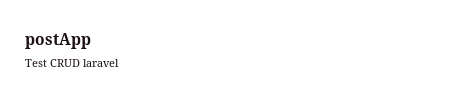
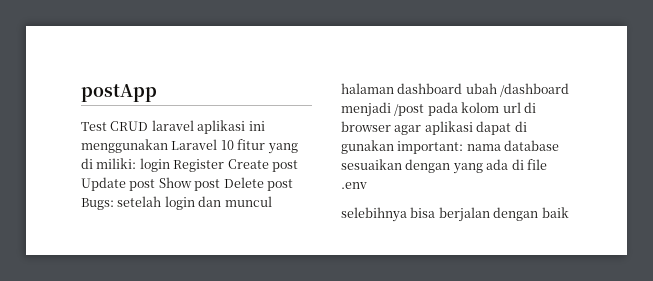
- Test CRUD laravel
+ Test CRUD laravel aplikasi ini menggunakan Laravel 10 fitur yang di miliki: login Register Create post Update post Show post Delete post Bugs: setelah login dan muncul halaman dashboard ubah /dashboard menjadi /post pada kolom url di browser agar aplikasi dapat di gunakan important: nama database sesuaikan dengan yang ada di file .env
+ selebihnya bisa berjalan dengan baik

